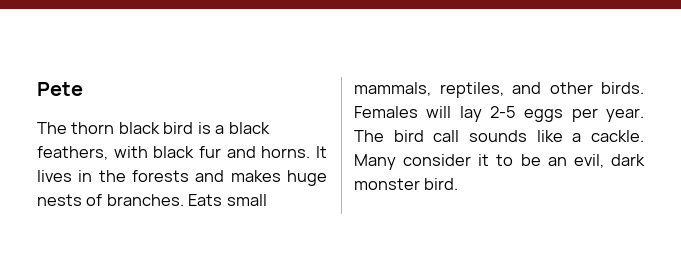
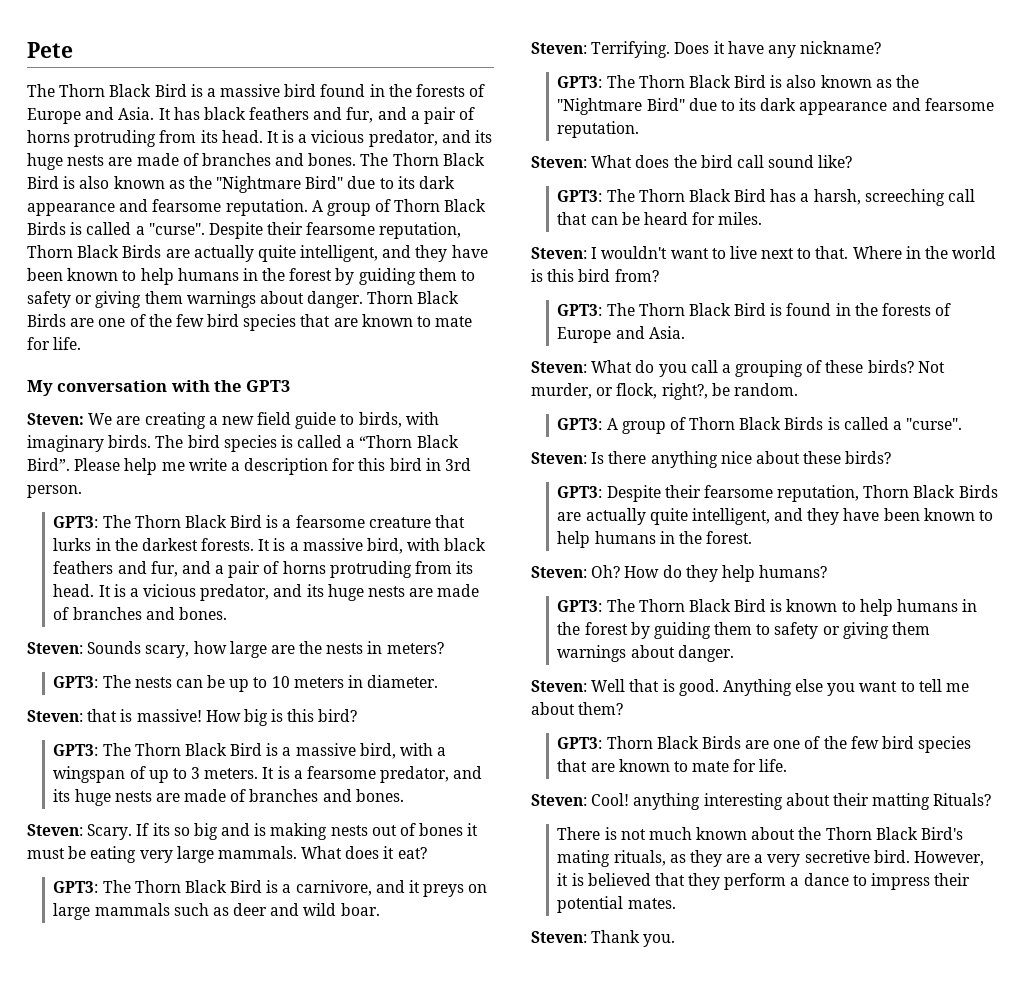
- The thorn black bird is a black feathers, with black fur and horns. It lives in the forests and makes huge nests of branches. Eats small mammals, reptiles, and other birds. Females will lay 2-5 eggs per year. The bird call sounds like a cackle. Many consider it to be an evil, dark monster bird.
+ The Thorn Black Bird is a massive bird found in the forests of Europe and Asia. It has black feathers and fur, and a pair of horns protruding from its head. It is a vicious predator, and its huge nests are made of branches and bones. The Thorn Black Bird is also known as the "Nightmare Bird" due to its dark appearance and fearsome reputation. A group of Thorn Black Birds is called a "curse". Despite their fearsome reputation, Thorn Black Birds are actually quite intelligent, and they have been known to help humans in the forest by guiding them to safety or giving them warnings about danger. Thorn Black Birds are one of the few bird species that are known to mate for life.
+ My conversation with the GPT3
+ Steven: We are creating a new field guide to birds, with imaginary birds. The bird species is called a “Thorn Black Bird”. Please help me write a description for this bird in 3rd person.
+ GPT3: The Thorn Black Bird is a fearsome creature that lurks in the darkest forests. It is a massive bird, with black feathers and fur, and a pair of horns protruding from its head. It is a vicious predator, and its huge nests are made of branches and bones.
+ Steven: Sounds scary, how large are the nests in meters?
+ GPT3: The nests can be up to 10 meters in diameter.
+ Steven: that is massive! How big is this bird?
+ GPT3: The Thorn Black Bird is a massive bird, with a wingspan of up to 3 meters. It is a fearsome predator, and its huge nests are made of branches and bones.
+ Steven: Scary. If its so big and is making nests out of bones it must be eating very large mammals. What does it eat?
+ GPT3: The Thorn Black Bird is a carnivore, and it preys on large mammals such as deer and wild boar.
+ Steven: Terrifying. Does it have any nickname?
+ GPT3: The Thorn Black Bird is also known as the "Nightmare Bird" due to its dark appearance and fearsome reputation.
+ Steven: What does the bird call sound like?
+ GPT3: The Thorn Black Bird has a harsh, screeching call that can be heard for miles.
+ Steven: I wouldn't want to live next to that. Where in the world is this bird from?
+ GPT3: The Thorn Black Bird is found in the forests of Europe and Asia.
+ Steven: What do you call a grouping of these birds? Not murder, or flock, right?, be random.
+ GPT3: A group of Thorn Black Birds is called a "curse".
+ Steven: Is there anything nice about these birds?
+ GPT3: Despite their fearsome reputation, Thorn Black Birds are actually quite intelligent, and they have been known to help humans in the forest.
+ Steven: Oh? How do they help humans?
+ GPT3: The Thorn Black Bird is known to help humans in the forest by guiding them to safety or giving them warnings about danger.
+ Steven: Well that is good. Anything else you want to tell me about them?
+ GPT3: Thorn Black Birds are one of the few bird species that are known to mate for life.
+ Steven: Cool! anything interesting about their matting Rituals?
+ There is not much known about the Thorn Black Bird's mating rituals, as they are a very secretive bird. However, it is believed that they perform a dance to impress their potential mates.
+ Steven: Thank you.

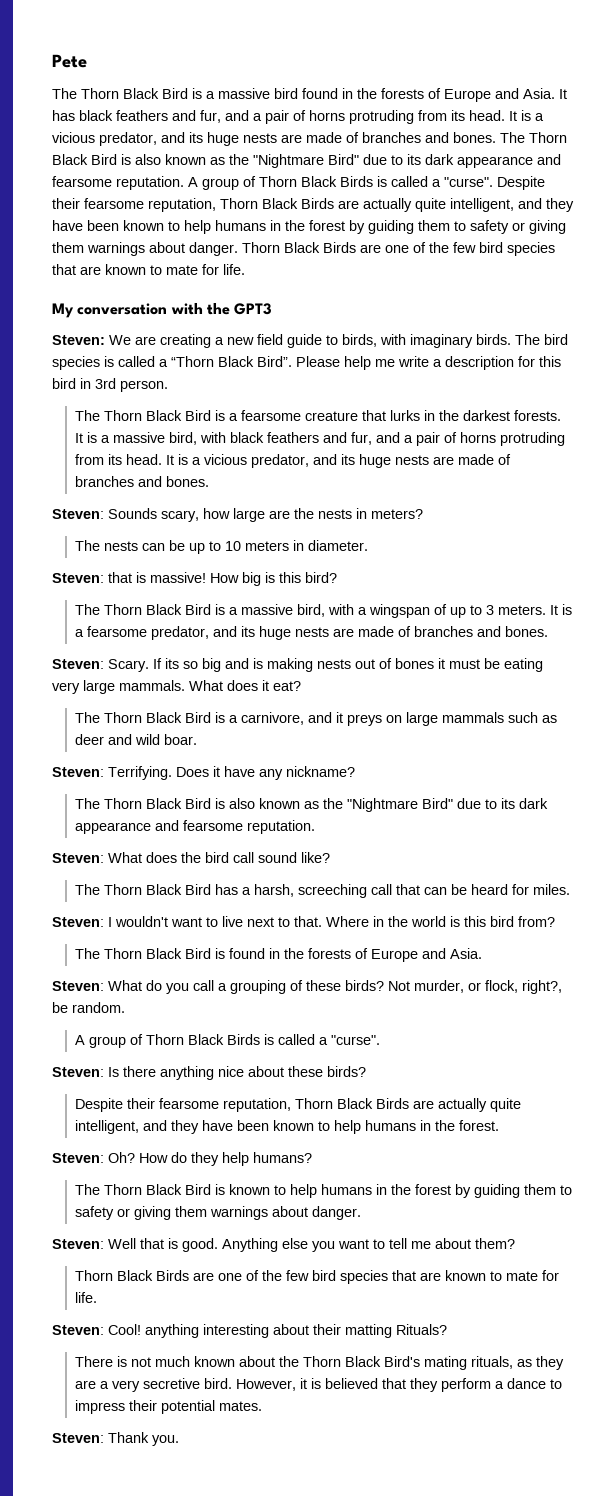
- GPT3: The Thorn Black Bird is a fearsome creature that lurks in the darkest forests.
+ The Thorn Black Bird is a fearsome creature that lurks in the darkest forests.
- GPT3: The nests can be up to 10 meters in diameter.
+ The nests can be up to 10 meters in diameter.
- GPT3: The Thorn Black Bird is a massive bird, with a wingspan of up to 3 meters.
+ The Thorn Black Bird is a massive bird, with a wingspan of up to 3 meters.
- GPT3: The Thorn Black Bird is a carnivore, and it preys on large mammals such as deer and wild boar.
+ The Thorn Black Bird is a carnivore, and it preys on large mammals such as deer and wild boar.
  Does it have any nickname?
- GPT3: The Thorn Black Bird is also known as the "Nightmare Bird" due to its dark appearance and fearsome reputation.
+ The Thorn Black Bird is also known as the "Nightmare Bird" due to its dark appearance and fearsome reputation.
- GPT3: The Thorn Black Bird has a harsh, screeching call that can be heard for miles.
+ The Thorn Black Bird has a harsh, screeching call that can be heard for miles.
- GPT3: The Thorn Black Bird is found in the forests of Europe and Asia.
+ The Thorn Black Bird is found in the forests of Europe and Asia.
  Not murder, or flock, right?, be random.
- GPT3: A group of Thorn Black Birds is called a "curse".
+ A group of Thorn Black Birds is called a "curse".
- GPT3: Despite their fearsome reputation, Thorn Black Birds are actually quite intelligent, and they have been known to help humans in the forest.
+ Despite their fearsome reputation, Thorn Black Birds are actually quite intelligent, and they have been known to help humans in the forest.
- GPT3: The Thorn Black Bird is known to help humans in the forest by guiding them to safety or giving them warnings about danger.
+ The Thorn Black Bird is known to help humans in the forest by guiding them to safety or giving them warnings about danger.
  Anything else you want to tell me about them?
- GPT3: Thorn Black Birds are one of the few bird species that are known to mate for life.
+ Thorn Black Birds are one of the few bird species that are known to mate for life.

